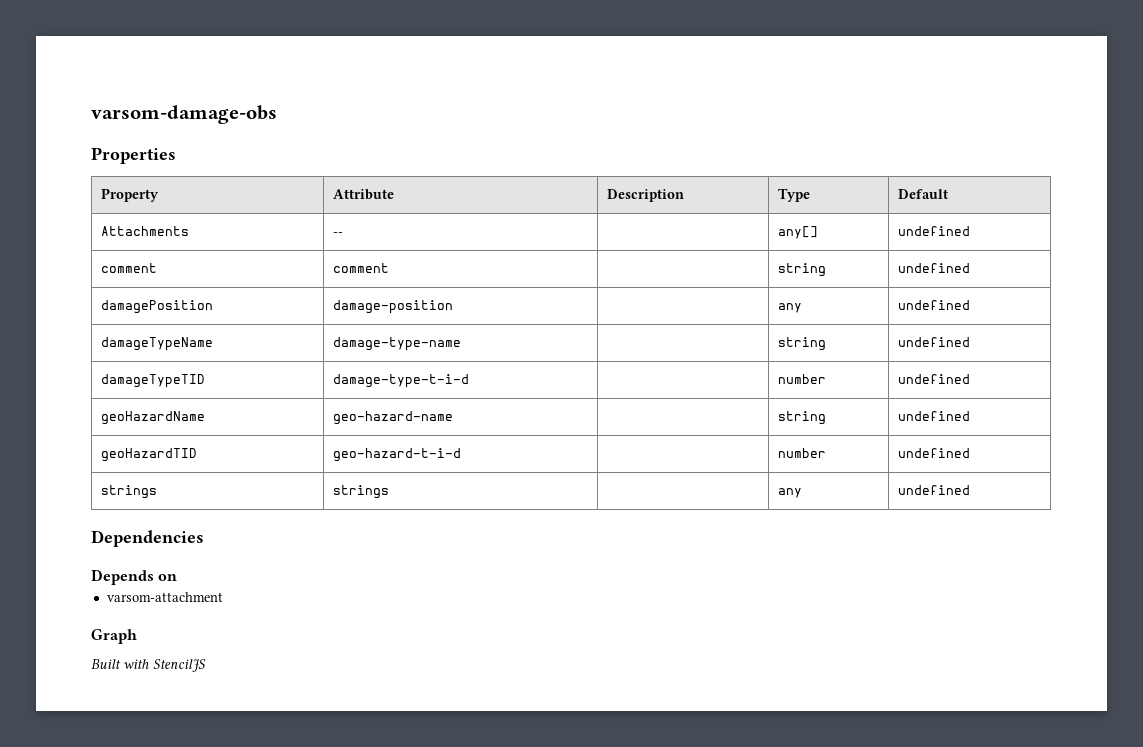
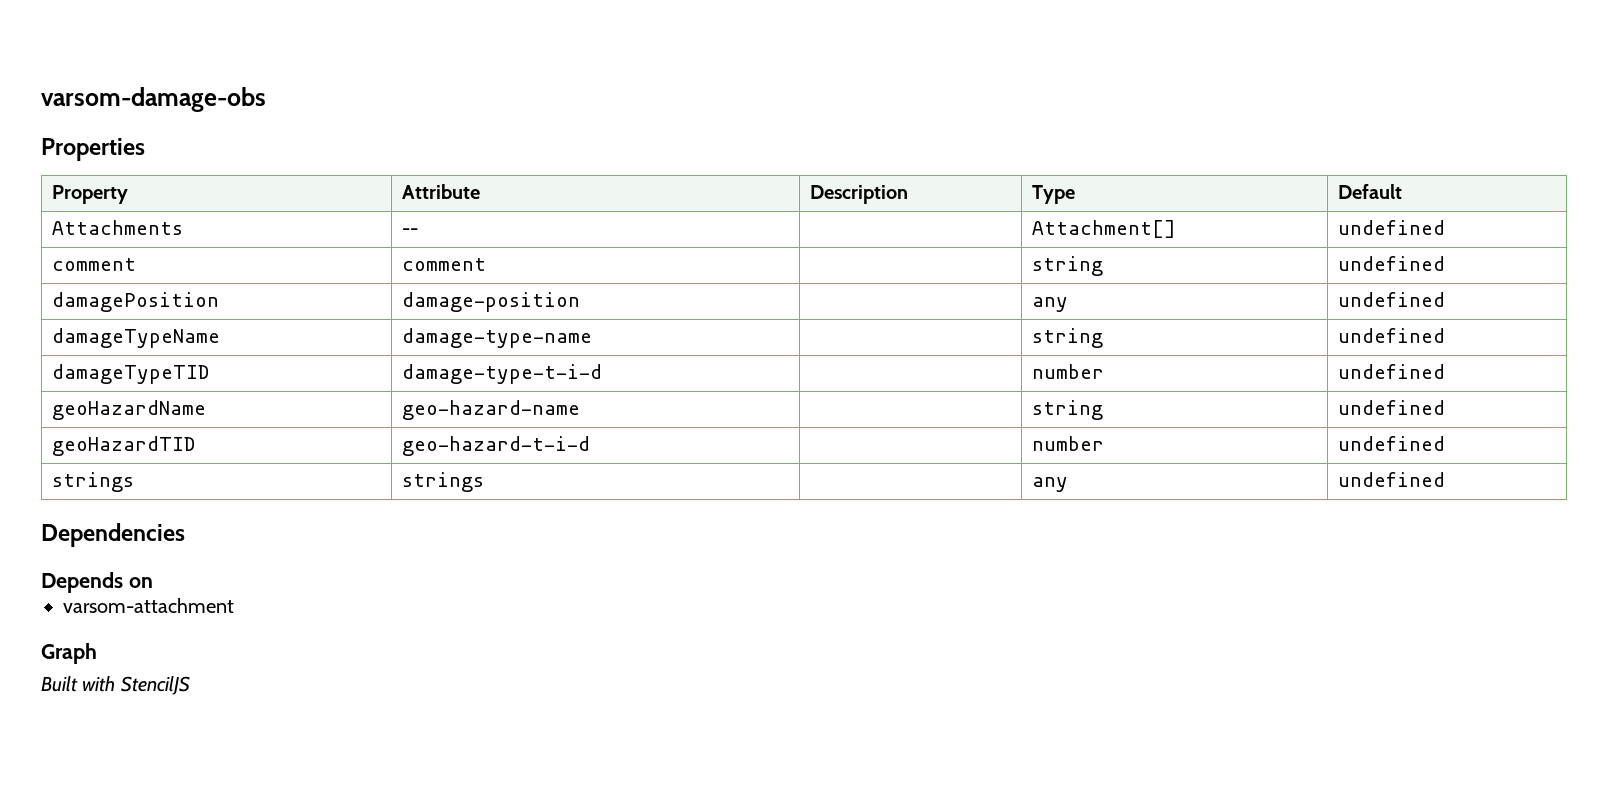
- Attachments | -- | | any[] | undefined
+ Attachments | -- | | Attachment[] | undefined

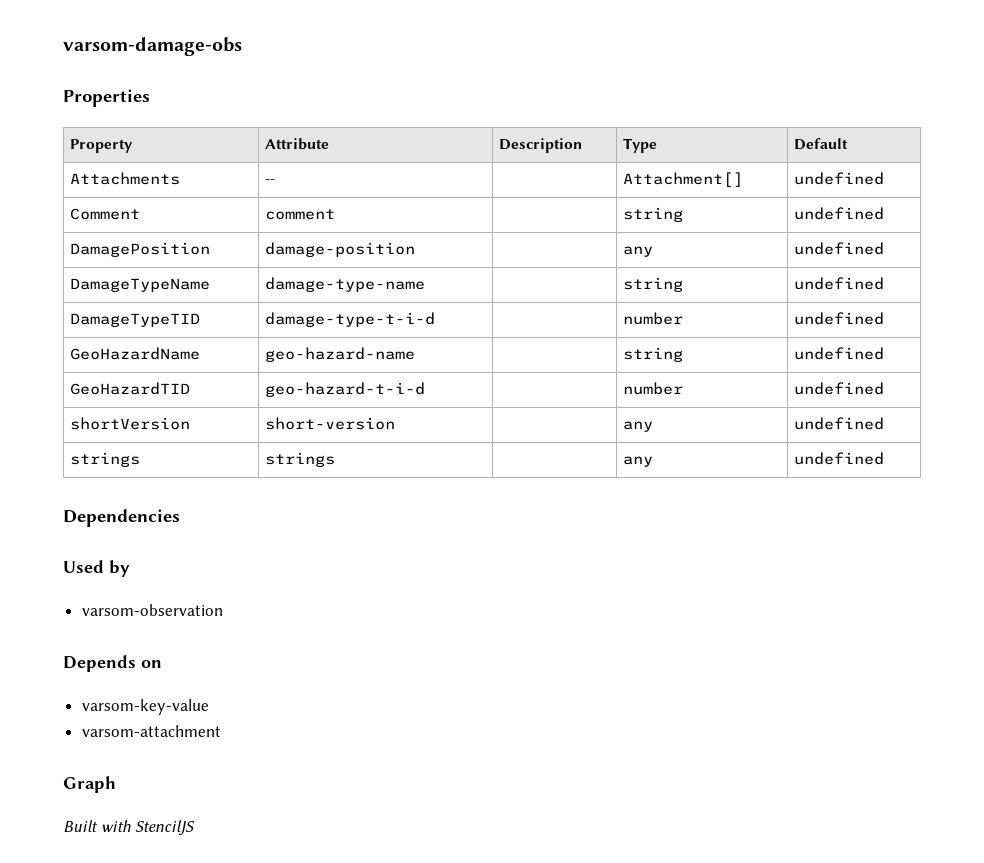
- comment | comment | | string | undefined
+ Comment | comment | | string | undefined
- damagePosition | damage-position | | any | undefined
+ DamagePosition | damage-position | | any | undefined
- damageTypeName | damage-type-name | | string | undefined
+ DamageTypeName | damage-type-name | | string | undefined
- damageTypeTID | damage-type-t-i-d | | number | undefined
+ DamageTypeTID | damage-type-t-i-d | | number | undefined
- geoHazardName | geo-hazard-name | | string | undefined
+ GeoHazardName | geo-hazard-name | | string | undefined
- geoHazardTID | geo-hazard-t-i-d | | number | undefined
+ GeoHazardTID | geo-hazard-t-i-d | | number | undefined
+ shortVersion | short-version | | any | undefined
+ Used by
+ varsom-observation
+ varsom-key-value

